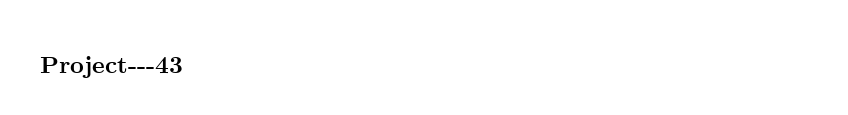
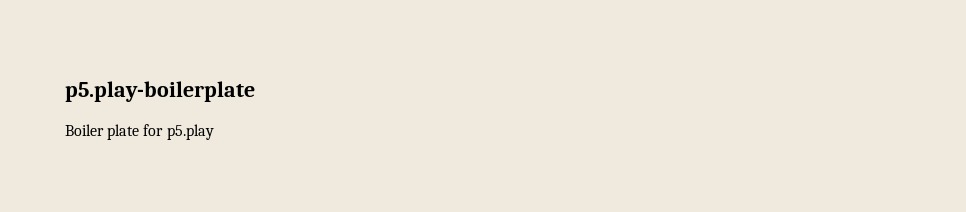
- Project---43
+ p5.play-boilerplate
+ Boiler plate for p5.play

